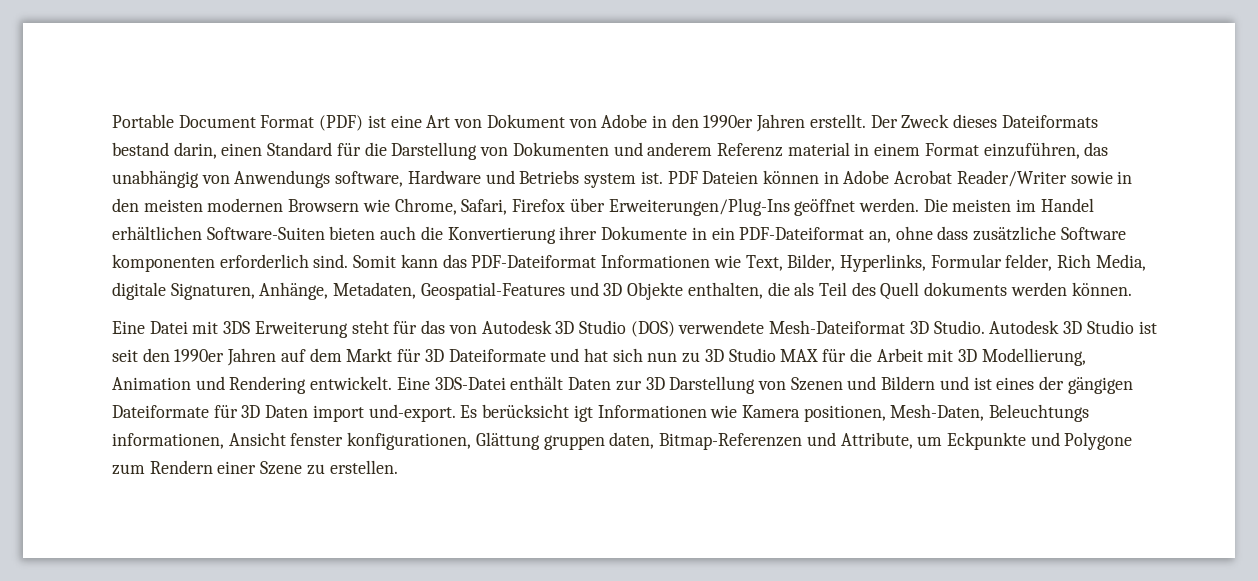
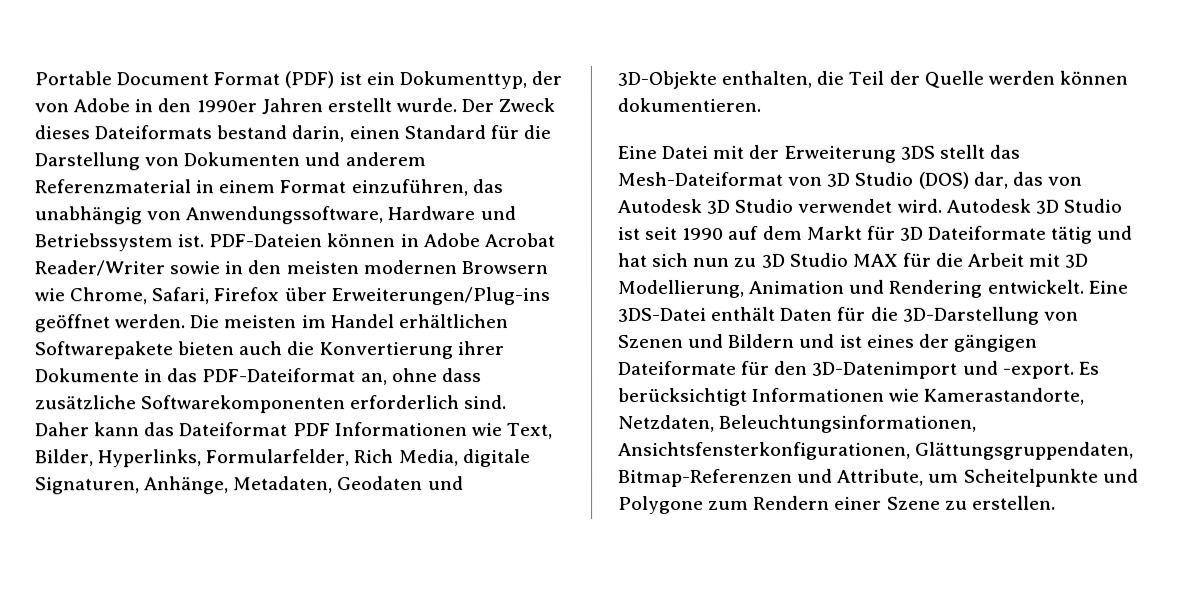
- Portable Document Format (PDF) ist eine Art von Dokument von Adobe in den 1990er Jahren erstellt.
+ Portable Document Format (PDF) ist ein Dokumenttyp, der von Adobe in den 1990er Jahren erstellt wurde.
- Der Zweck dieses Dateiformats bestand darin, einen Standard für die Darstellung von Dokumenten und anderem Referenz material in einem Format einzuführen, das unabhängig von Anwendungs software, Hardware und Betriebs system ist. PDF Dateien können in Adobe Acrobat Reader/Writer sowie in den meisten modernen Browsern wie Chrome, Safari, Firefox über Erweiterungen/Plug-Ins geöffnet werden.
+ Der Zweck dieses Dateiformats bestand darin, einen Standard für die Darstellung von Dokumenten und anderem Referenzmaterial in einem Format einzuführen, das unabhängig von Anwendungssoftware, Hardware und Betriebssystem ist. PDF-Dateien können in Adobe Acrobat Reader/Writer sowie in den meisten modernen Browsern wie Chrome, Safari, Firefox über Erweiterungen/Plug-ins geöffnet werden.
- Die meisten im Handel erhältlichen Software-Suiten bieten auch die Konvertierung ihrer Dokumente in ein PDF-Dateiformat an, ohne dass zusätzliche Software komponenten erforderlich sind.
+ Die meisten im Handel erhältlichen Softwarepakete bieten auch die Konvertierung ihrer Dokumente in das PDF-Dateiformat an, ohne dass zusätzliche Softwarekomponenten erforderlich sind.
- Somit kann das PDF-Dateiformat Informationen wie Text, Bilder, Hyperlinks, Formular felder, Rich Media, digitale Signaturen, Anhänge, Metadaten, Geospatial-Features und 3D Objekte enthalten, die als Teil des Quell dokuments werden können.
- Eine Datei mit 3DS Erweiterung steht für das von Autodesk 3D Studio (DOS) verwendete Mesh-Dateiformat 3D Studio.
+ Daher kann das Dateiformat PDF Informationen wie Text, Bilder, Hyperlinks, Formularfelder, Rich Media, digitale Signaturen, Anhänge, Metadaten, Geodaten und 3D-Objekte enthalten, die Teil der Quelle werden können dokumentieren.
+ Eine Datei mit der Erweiterung 3DS stellt das Mesh-Dateiformat von 3D Studio (DOS) dar, das von Autodesk 3D Studio verwendet wird.
- Autodesk 3D Studio ist seit den 1990er Jahren auf dem Markt für 3D Dateiformate und hat sich nun zu 3D Studio MAX für die Arbeit mit 3D Modellierung, Animation und Rendering entwickelt.
+ Autodesk 3D Studio ist seit 1990 auf dem Markt für 3D Dateiformate tätig und hat sich nun zu 3D Studio MAX für die Arbeit mit 3D Modellierung, Animation und Rendering entwickelt.
- Eine 3DS-Datei enthält Daten zur 3D Darstellung von Szenen und Bildern und ist eines der gängigen Dateiformate für 3D Daten import und-export. Es berücksicht igt Informationen wie Kamera positionen, Mesh-Daten, Beleuchtungs informationen, Ansicht fenster konfigurationen, Glättung gruppen daten, Bitmap-Referenzen und Attribute, um Eckpunkte und Polygone zum Rendern einer Szene zu erstellen.
+ Eine 3DS-Datei enthält Daten für die 3D-Darstellung von Szenen und Bildern und ist eines der gängigen Dateiformate für den 3D-Datenimport und -export. Es berücksichtigt Informationen wie Kamerastandorte, Netzdaten, Beleuchtungsinformationen, Ansichtsfensterkonfigurationen, Glättungsgruppendaten, Bitmap-Referenzen und Attribute, um Scheitelpunkte und Polygone zum Rendern einer Szene zu erstellen.

